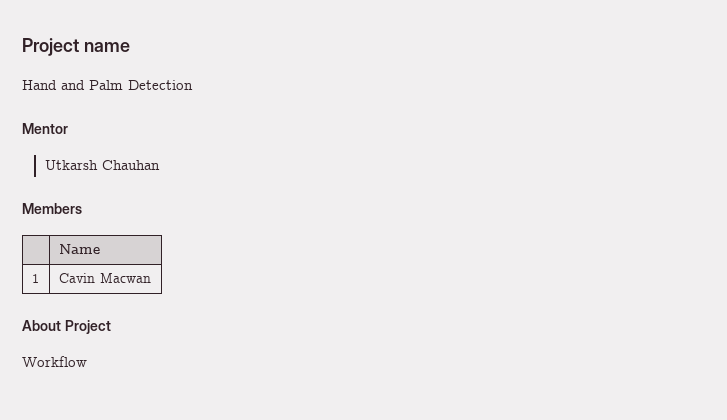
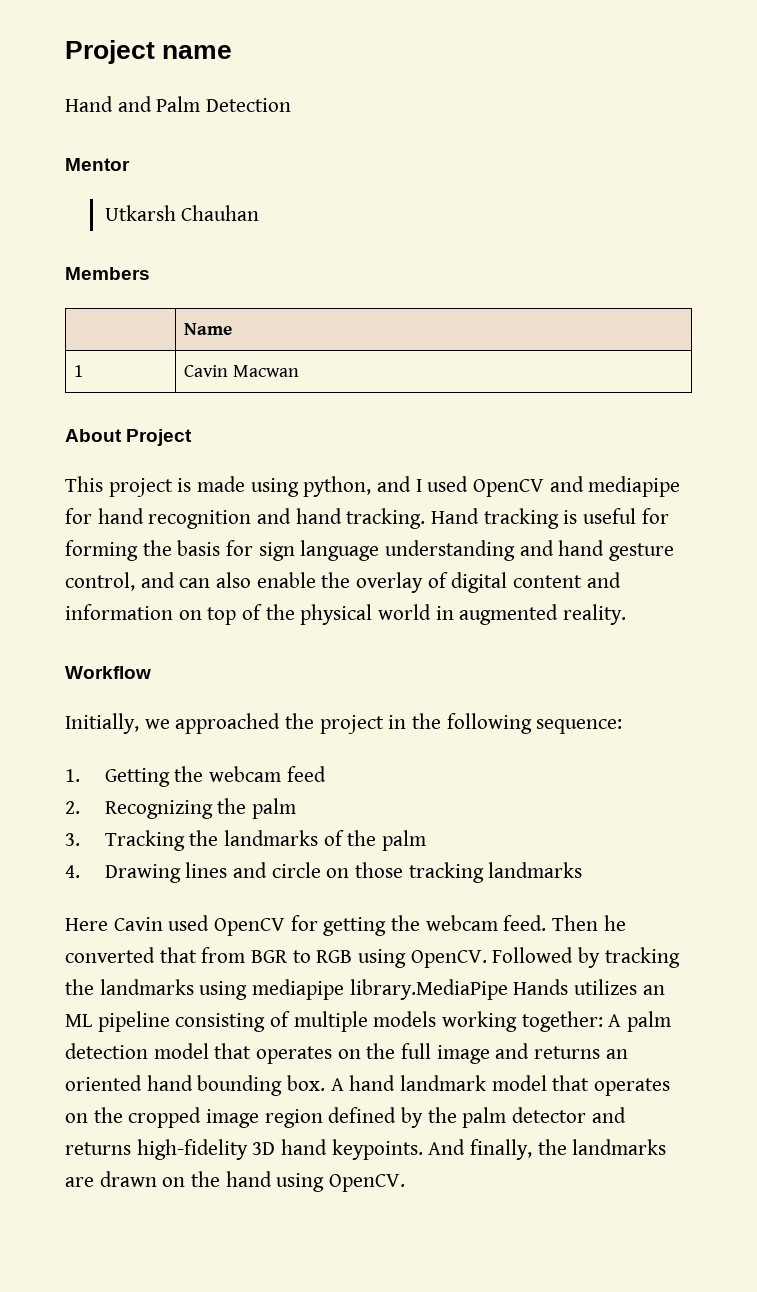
+ This project is made using python, and I used OpenCV and mediapipe for hand recognition and hand tracking. Hand tracking is useful for forming the basis for sign language understanding and hand gesture control, and can also enable the overlay of digital content and information on top of the physical world in augmented reality.
  Workflow
+ Initially, we approached the project in the following sequence:
+ 1. Getting the webcam feed
+ 2. Recognizing the palm
+ 3. Tracking the landmarks of the palm
+ 4. Drawing lines and circle on those tracking landmarks
+ Here Cavin used OpenCV for getting the webcam feed. Then he converted that from BGR to RGB using OpenCV. Followed by tracking the landmarks using mediapipe library.MediaPipe Hands utilizes an ML pipeline consisting of multiple models working together: A palm detection model that operates on the full image and returns an oriented hand bounding box. A hand landmark model that operates on the cropped image region defined by the palm detector and returns high-fidelity 3D hand keypoints. And finally, the landmarks are drawn on the hand using OpenCV.

